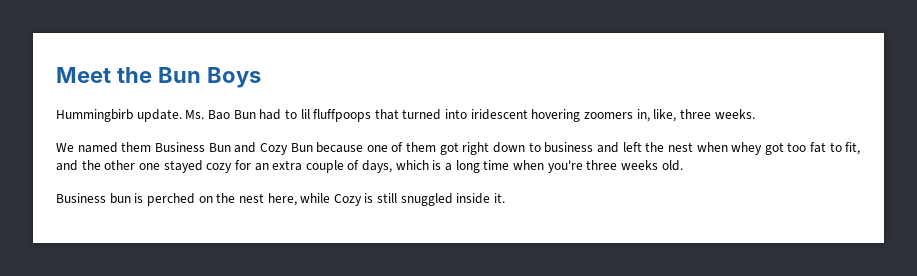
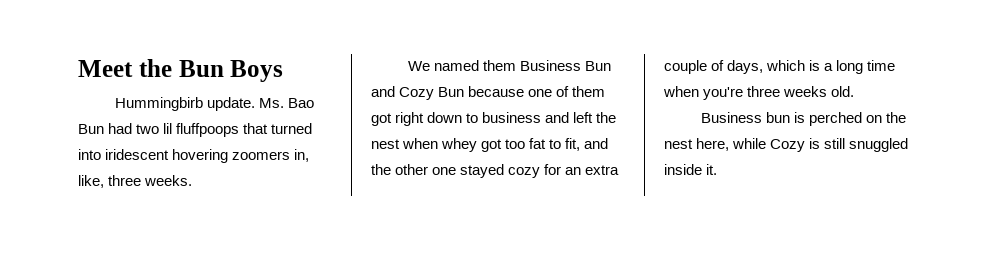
- Ms. Bao Bun had to lil fluffpoops that turned into iridescent hovering zoomers in, like, three weeks.
+ Ms. Bao Bun had two lil fluffpoops that turned into iridescent hovering zoomers in, like, three weeks.

